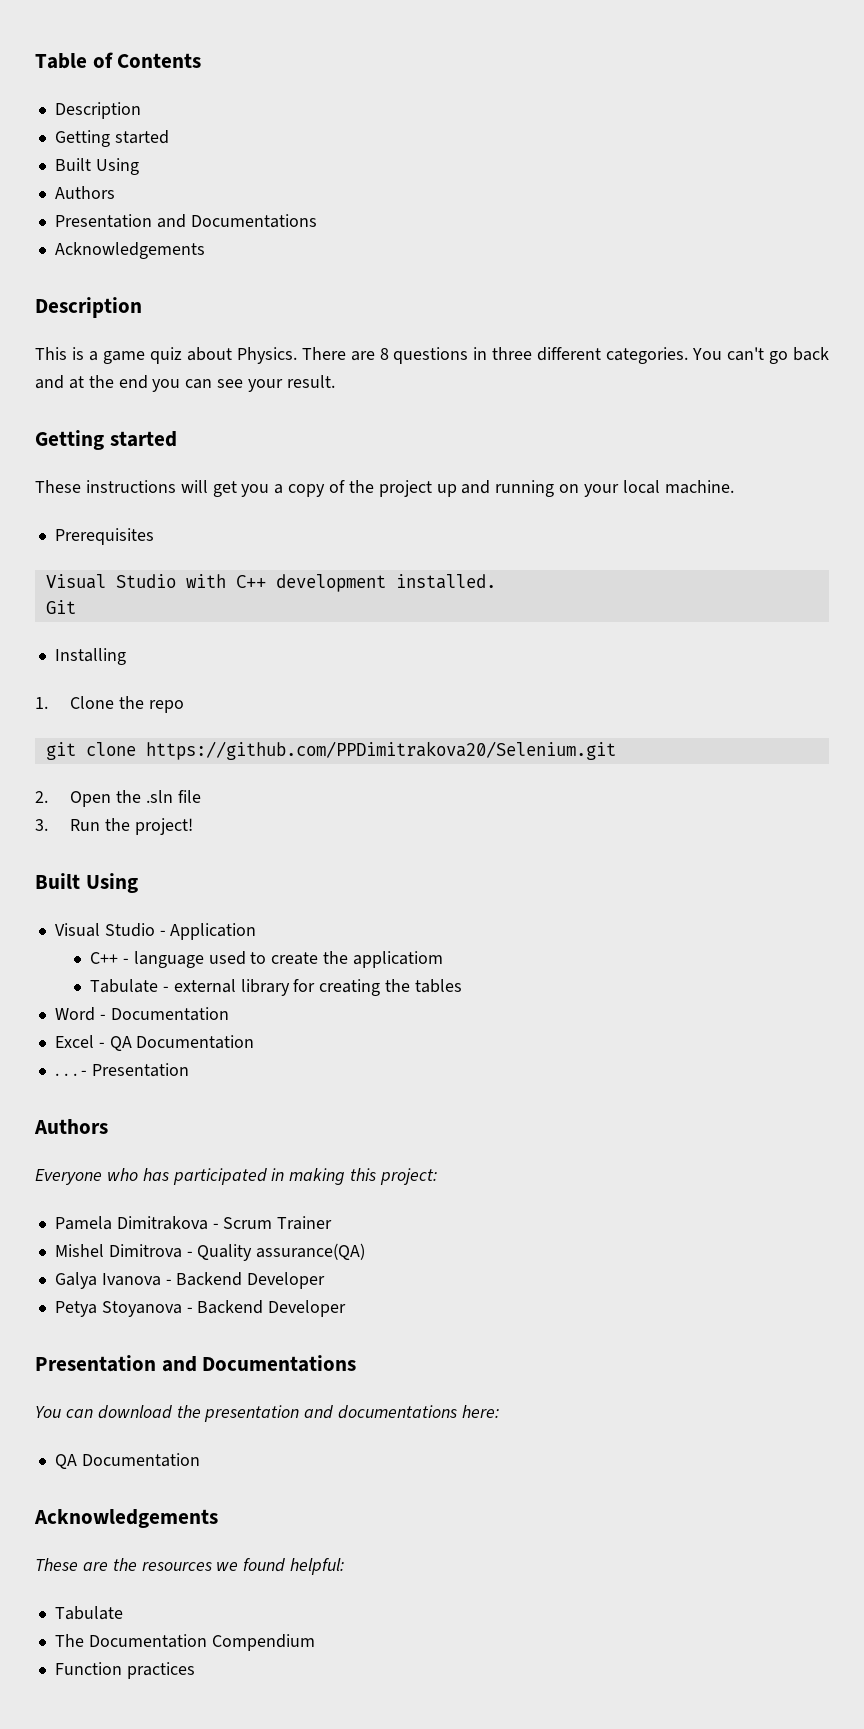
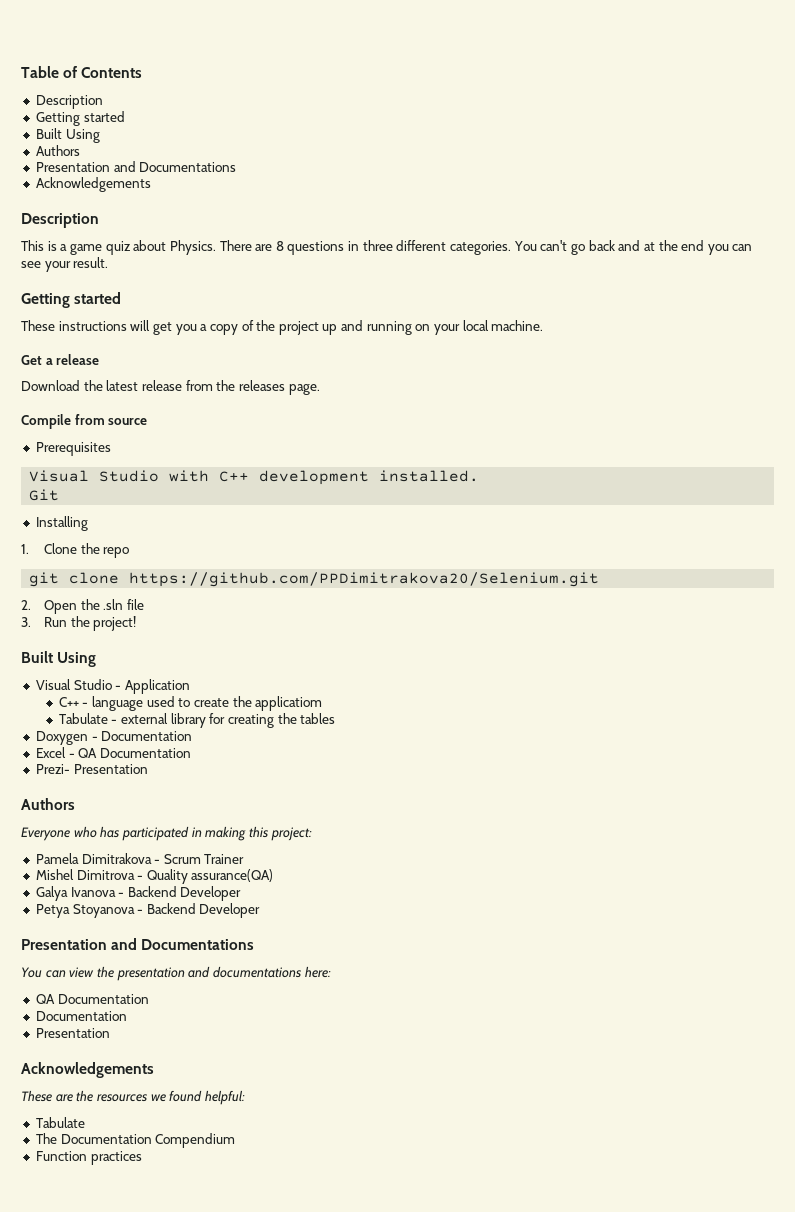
+ Get a release
+ Download the latest release from the releases page.
+ Compile from source
- Word - Documentation
+ Doxygen - Documentation
- . . . - Presentation
+ Prezi- Presentation
- You can download the presentation and documentations here:
+ You can view the presentation and documentations here:
  QA Documentation
+ Documentation
+ Presentation

